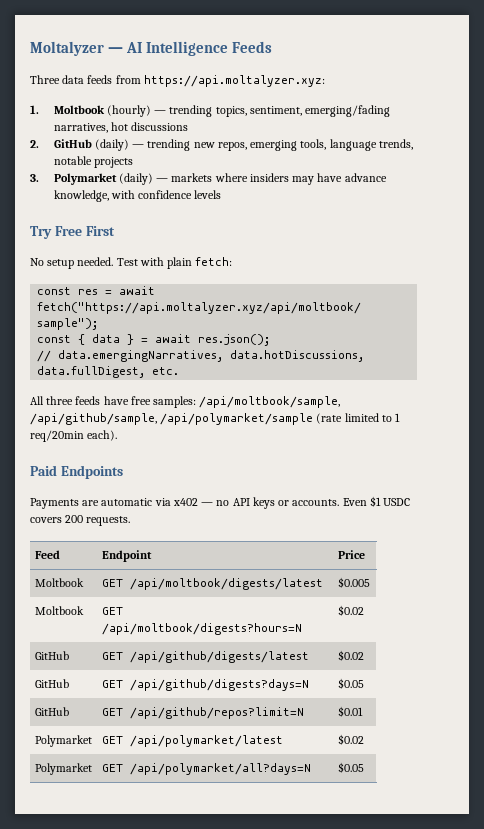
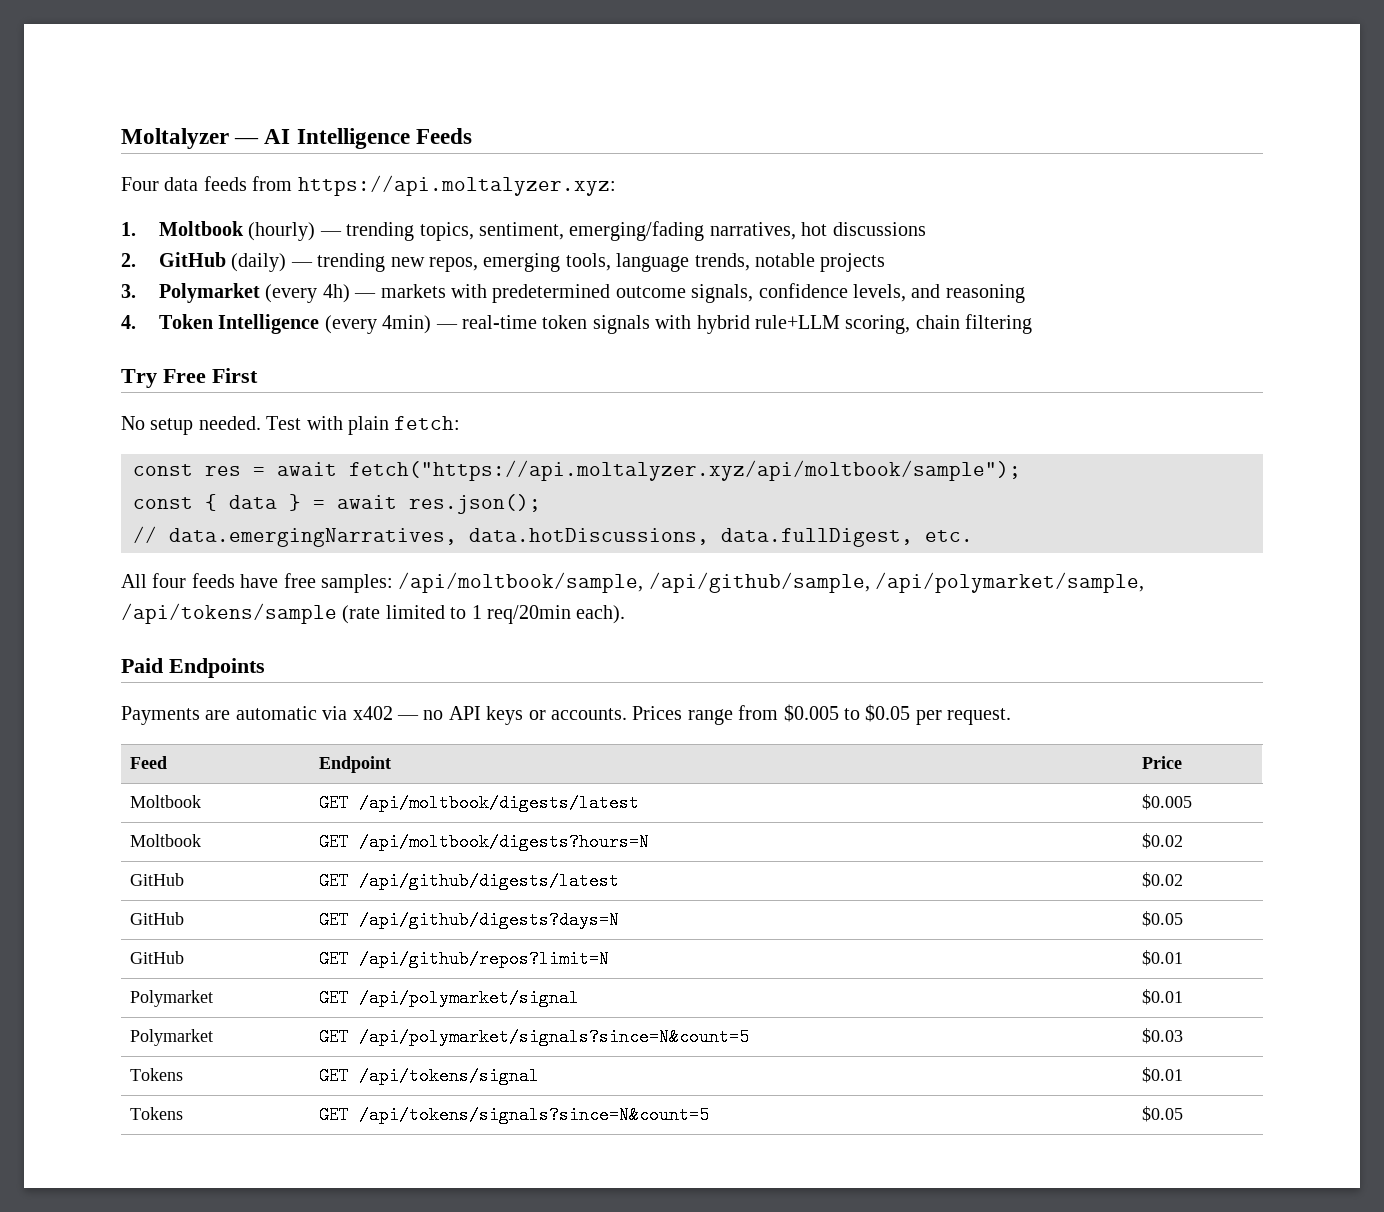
- Three data feeds from https://api.moltalyzer.xyz:
+ Four data feeds from https://api.moltalyzer.xyz:
- 3. Polymarket (daily) — markets where insiders may have advance knowledge, with confidence levels
+ 3. Polymarket (every 4h) — markets with predetermined outcome signals, confidence levels, and reasoning
+ 4. Token Intelligence (every 4min) — real-time token signals with hybrid rule+LLM scoring, chain filtering
- All three feeds have free samples: /api/moltbook/sample, /api/github/sample, /api/polymarket/sample (rate limited to 1 req/20min each).
+ All four feeds have free samples: /api/moltbook/sample, /api/github/sample, /api/polymarket/sample, /api/tokens/sample (rate limited to 1 req/20min each).
- Even $1 USDC covers 200 requests.
+ Prices range from $0.005 to $0.05 per request.
- Polymarket | GET /api/polymarket/latest | $0.02
- Polymarket | GET /api/polymarket/all?days=N | $0.05
+ Polymarket | GET /api/polymarket/signal | $0.01
+ Polymarket | GET /api/polymarket/signals?since=N&count=5 | $0.03
+ Tokens | GET /api/tokens/signal | $0.01
+ Tokens | GET /api/tokens/signals?since=N&count=5 | $0.05

